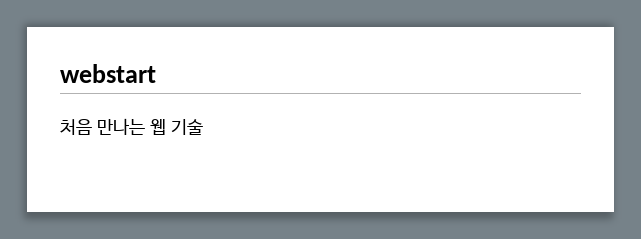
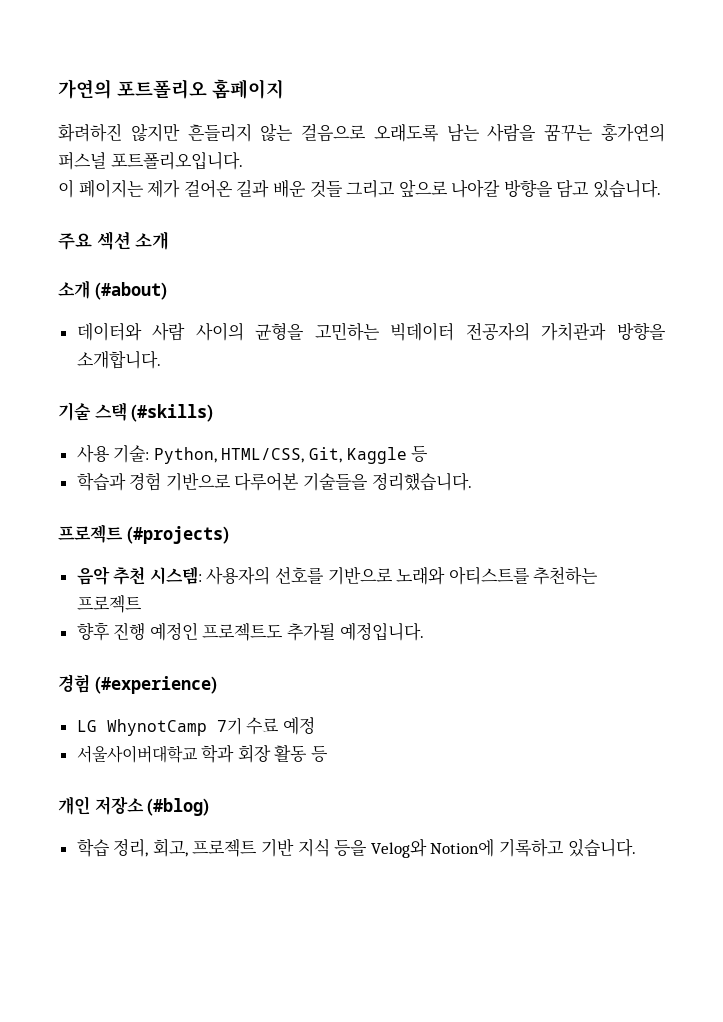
- webstart
- 처음 만나는 웹 기술
+ 가연의 포트폴리오 홈페이지
+ 화려하진 않지만 흔들리지 않는 걸음으로 오래도록 남는 사람을 꿈꾸는 홍가연의 퍼스널 포트폴리오입니다.
+ 이 페이지는 제가 걸어온 길과 배운 것들 그리고 앞으로 나아갈 방향을 담고 있습니다.
+ 주요 섹션 소개
+ 소개 (#about)
+ 데이터와 사람 사이의 균형을 고민하는 빅데이터 전공자의 가치관과 방향을 소개합니다.
+ 기술 스택 (#skills)
+ 사용 기술: Python, HTML/CSS, Git, Kaggle 등
+ 학습과 경험 기반으로 다루어본 기술들을 정리했습니다.
+ 프로젝트 (#projects)
+ 음악 추천 시스템: 사용자의 선호를 기반으로 노래와 아티스트를 추천하는 프로젝트
+ 향후 진행 예정인 프로젝트도 추가될 예정입니다.
+ 경험 (#experience)
+ LG WhynotCamp 7기 수료 예정
+ 서울사이버대학교 학과 회장 활동 등
+ 개인 저장소 (#blog)
+ 학습 정리, 회고, 프로젝트 기반 지식 등을 Velog와 Notion에 기록하고 있습니다.

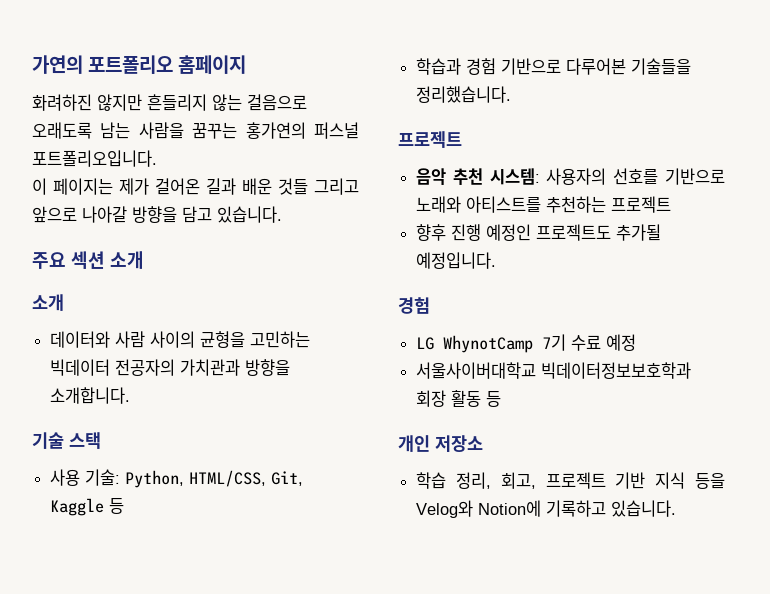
  주요 섹션 소개
- 소개 (#about)
+ 소개
- 기술 스택 (#skills)
+ 기술 스택
  학습과 경험 기반으로 다루어본 기술들을 정리했습니다.
- 프로젝트 (#projects)
+ 프로젝트
  향후 진행 예정인 프로젝트도 추가될 예정입니다.
- 경험 (#experience)
+ 경험
- 서울사이버대학교 학과 회장 활동 등
+ 서울사이버대학교 빅데이터정보보호학과 회장 활동 등
- 개인 저장소 (#blog)
+ 개인 저장소

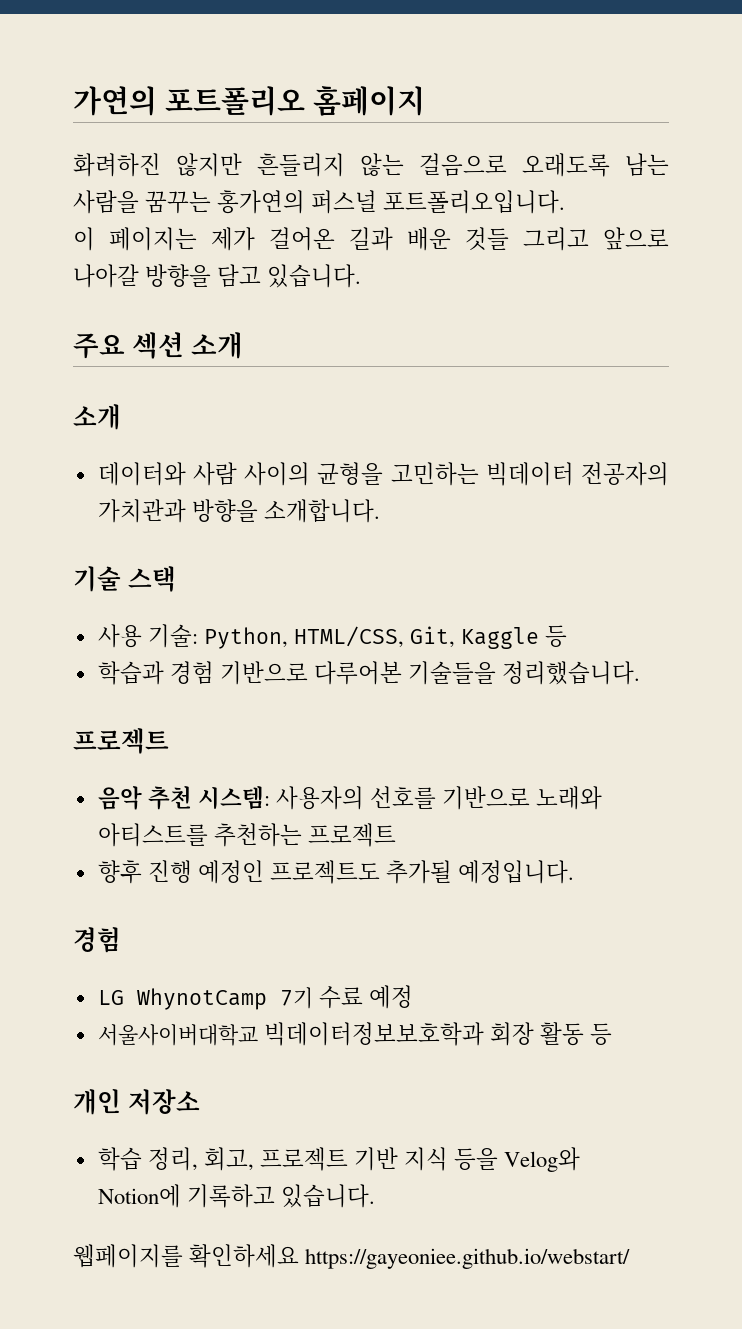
+ 웹페이지를 확인하세요 https://gayeoniee.github.io/webstart/

